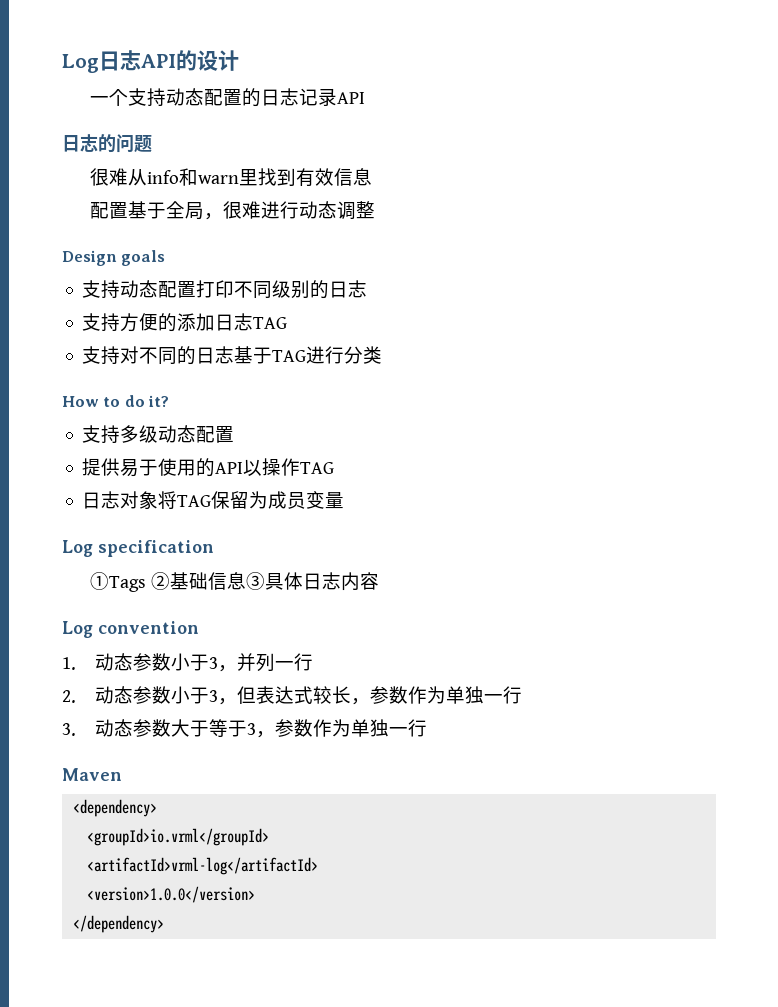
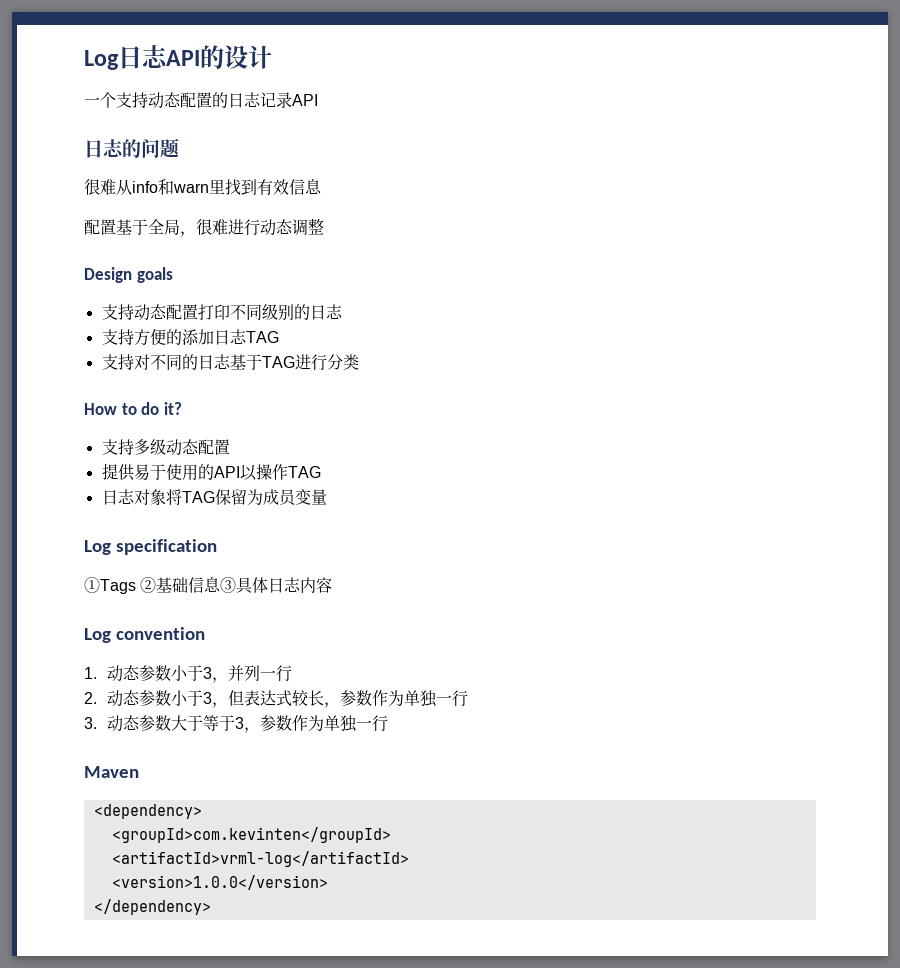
- <groupId>io.vrml</groupId>
+ <groupId>com.kevinten</groupId>

